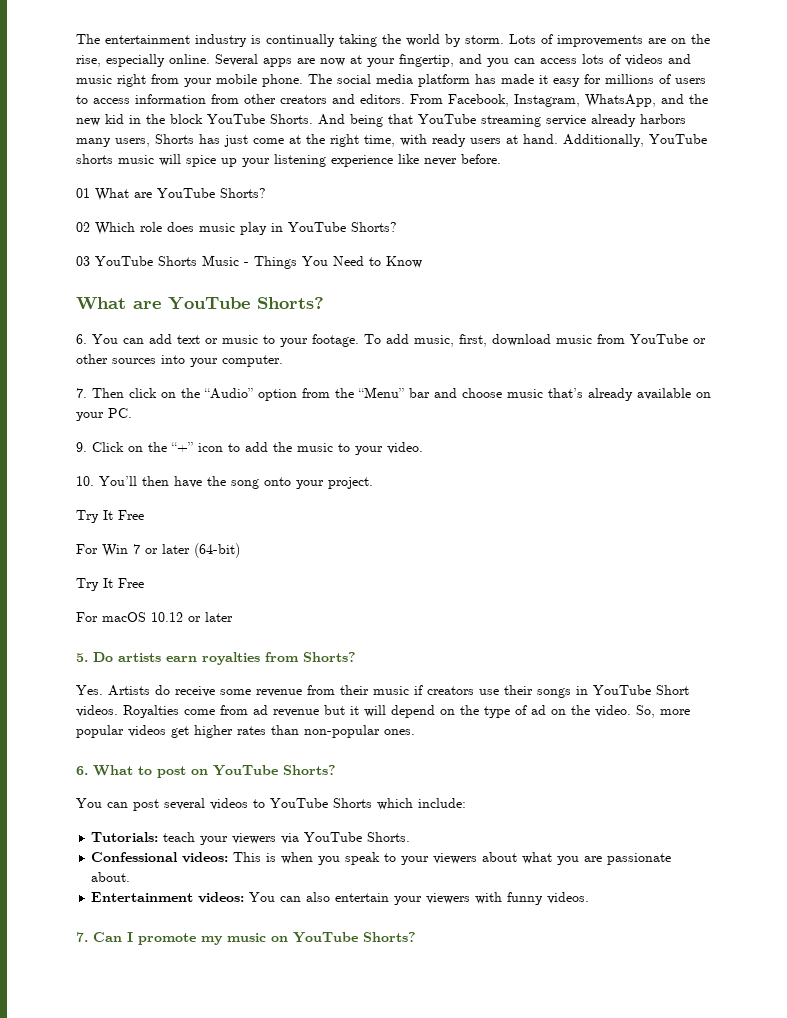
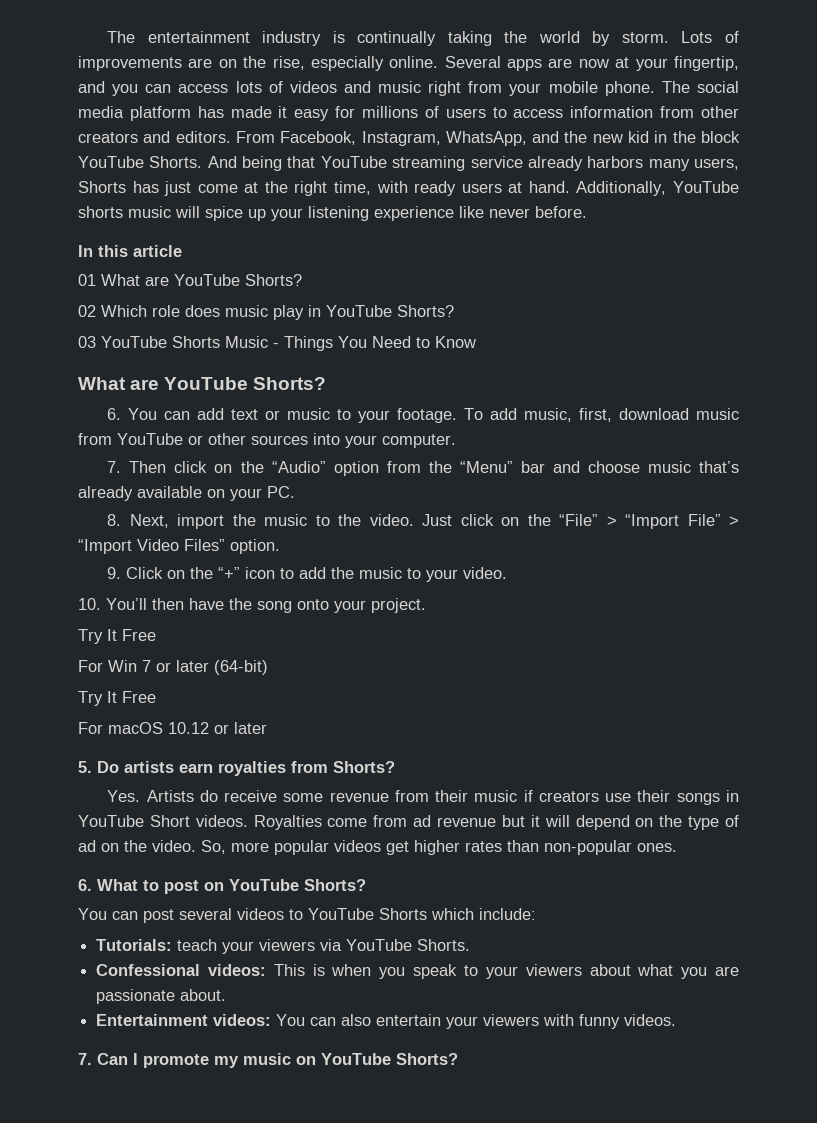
+ In this article
+ 8. Next, import the music to the video. Just click on the “File” > “Import File” > “Import Video Files” option.

